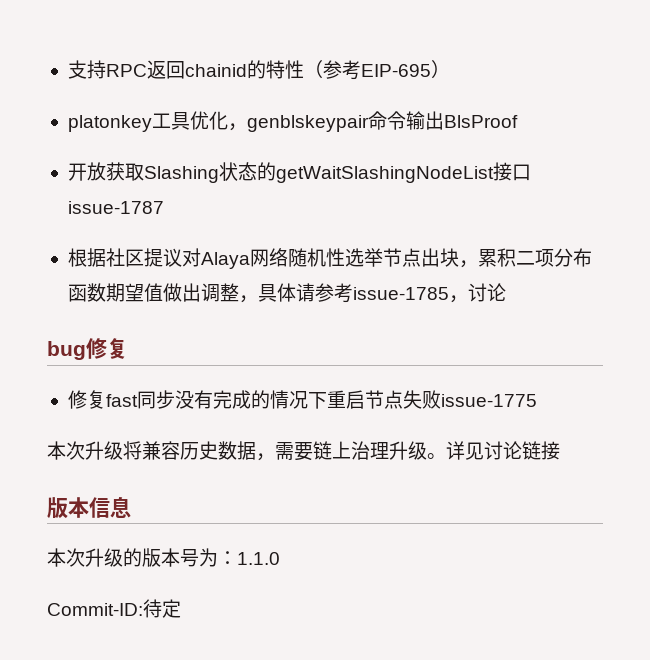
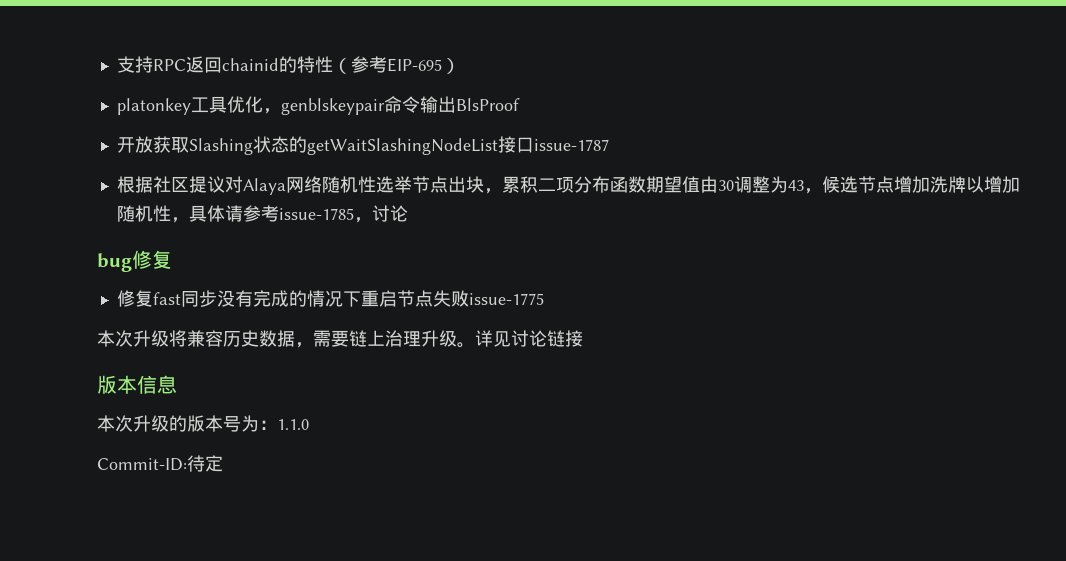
- 根据社区提议对Alaya网络随机性选举节点出块，累积二项分布函数期望值做出调整，具体请参考issue-1785，讨论
+ 根据社区提议对Alaya网络随机性选举节点出块，累积二项分布函数期望值由30调整为43，候选节点增加洗牌以增加随机性，具体请参考issue-1785，讨论

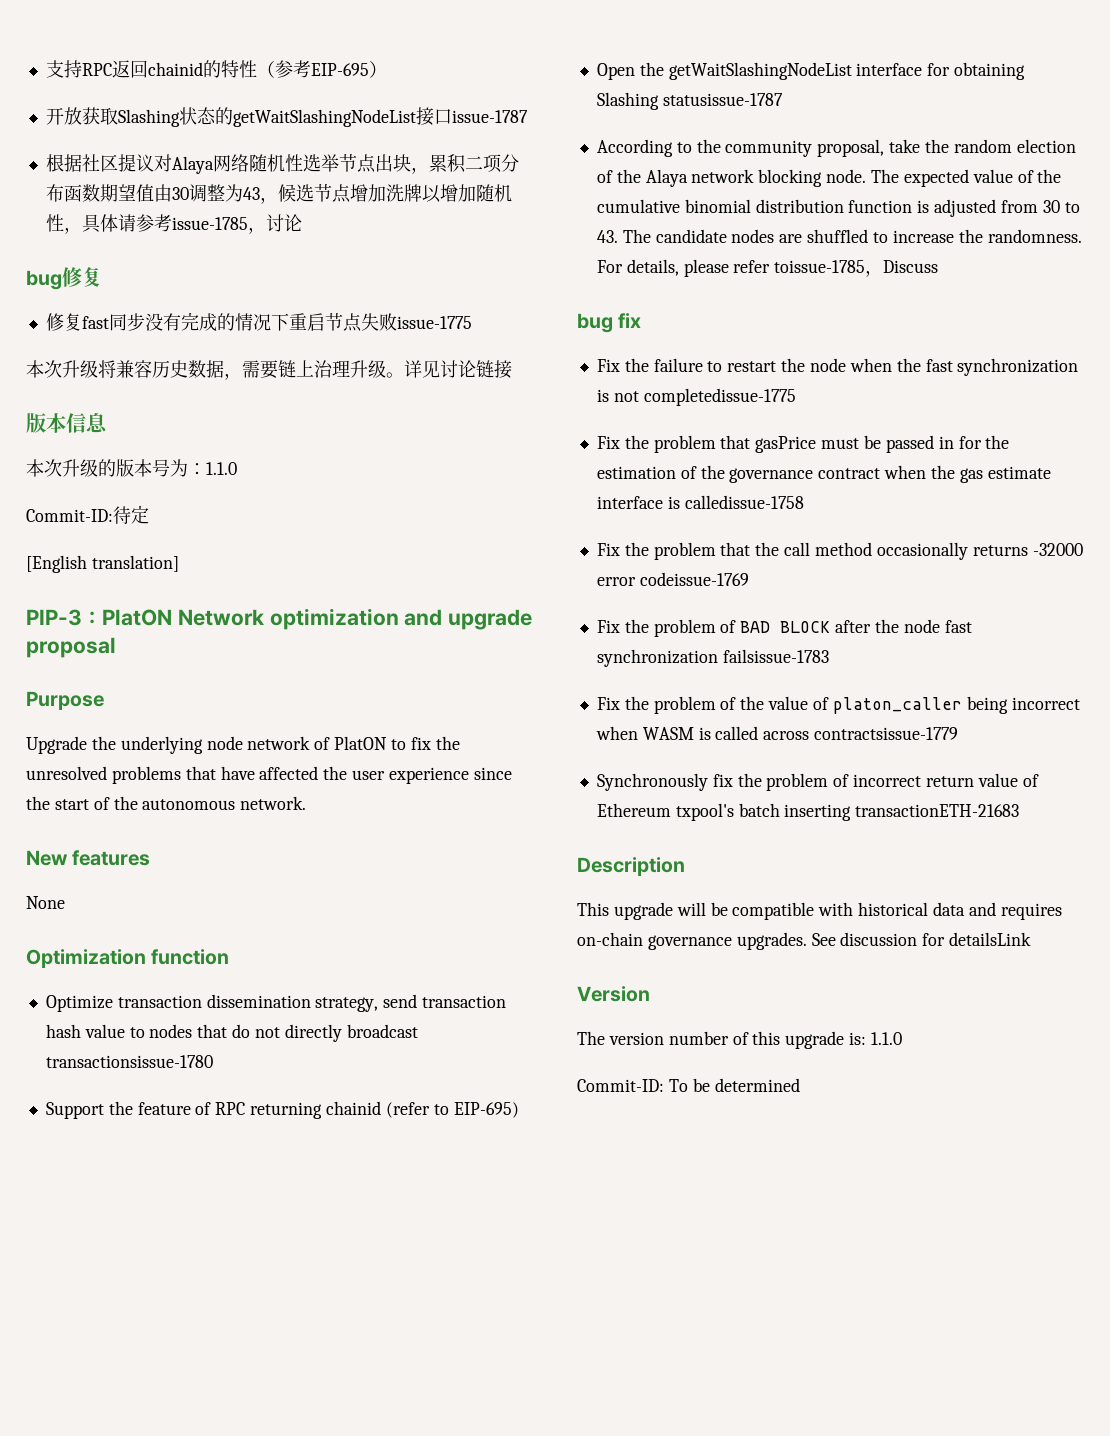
- platonkey工具优化，genblskeypair命令输出BlsProof
+ [English translation]
+ PIP-3：PlatON Network optimization and upgrade proposal
+ Purpose
+ Upgrade the underlying node network of PlatON to fix the unresolved problems that have affected the user experience since the start of the autonomous network.
+ New features
+ None
+ Optimization function
+ Optimize transaction dissemination strategy, send transaction hash value to nodes that do not directly broadcast transactionsissue-1780
+ Support the feature of RPC returning chainid (refer to EIP-695)
+ Open the getWaitSlashingNodeList interface for obtaining Slashing statusissue-1787
+ According to the community proposal, take the random election of the Alaya network blocking node. The expected value of the cumulative binomial distribution function is adjusted from 30 to 43. The candidate nodes are shuffled to increase the randomness. For details, please refer toissue-1785，Discuss
+ bug fix
+ Fix the failure to restart the node when the fast synchronization is not completedissue-1775
+ Fix the problem that gasPrice must be passed in for the estimation of the governance contract when the gas estimate interface is calledissue-1758
+ Fix the problem that the call method occasionally returns -32000 error codeissue-1769
+ Fix the problem of BAD BLOCK after the node fast synchronization failsissue-1783
+ Fix the problem of the value of platon_caller being incorrect when WASM is called across contractsissue-1779
+ Synchronously fix the problem of incorrect return value of Ethereum txpool's batch inserting transactionETH-21683
+ Description
+ This upgrade will be compatible with historical data and requires on-chain governance upgrades. See discussion for detailsLink
+ Version
+ The version number of this upgrade is: 1.1.0
+ Commit-ID: To be determined

